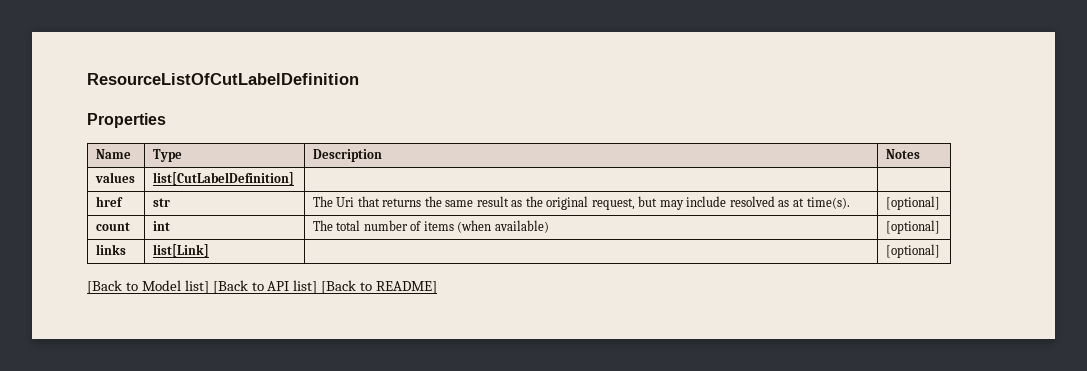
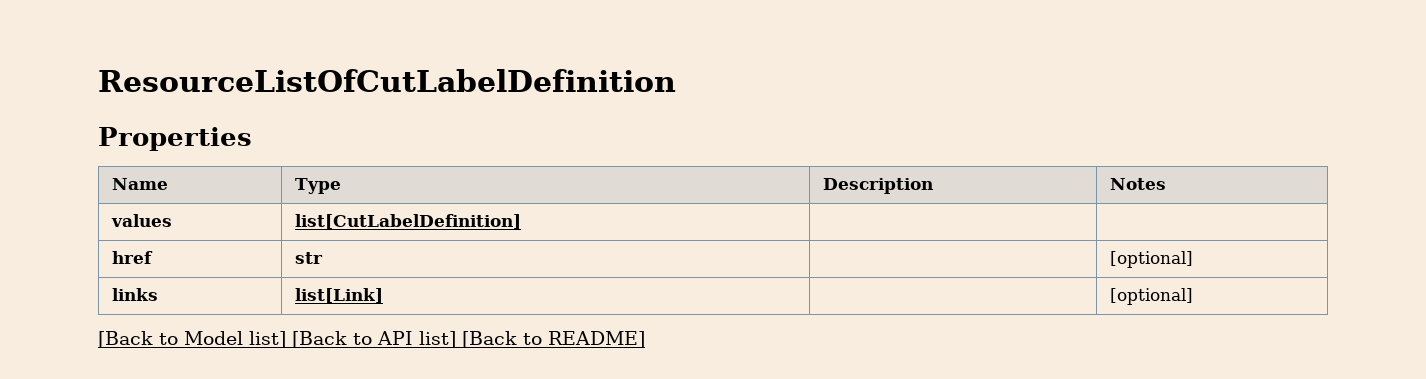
- href | str | The Uri that returns the same result as the original request, but may include resolved as at time(s). | [optional]
- count | int | The total number of items (when available) | [optional]
+ href | str | | [optional]

